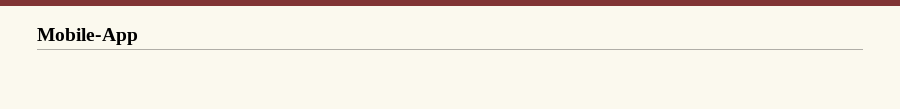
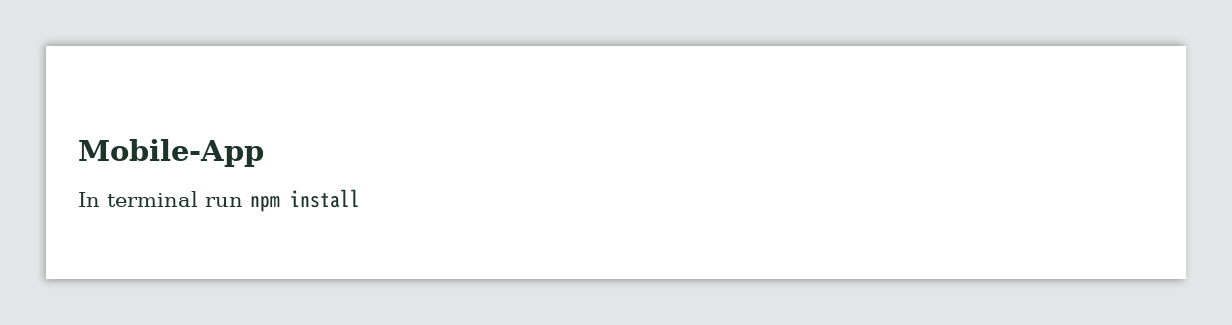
+ In terminal run npm install

